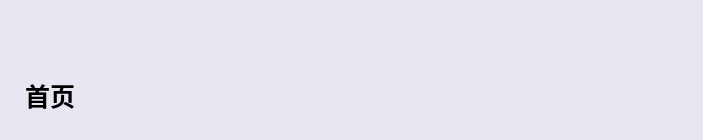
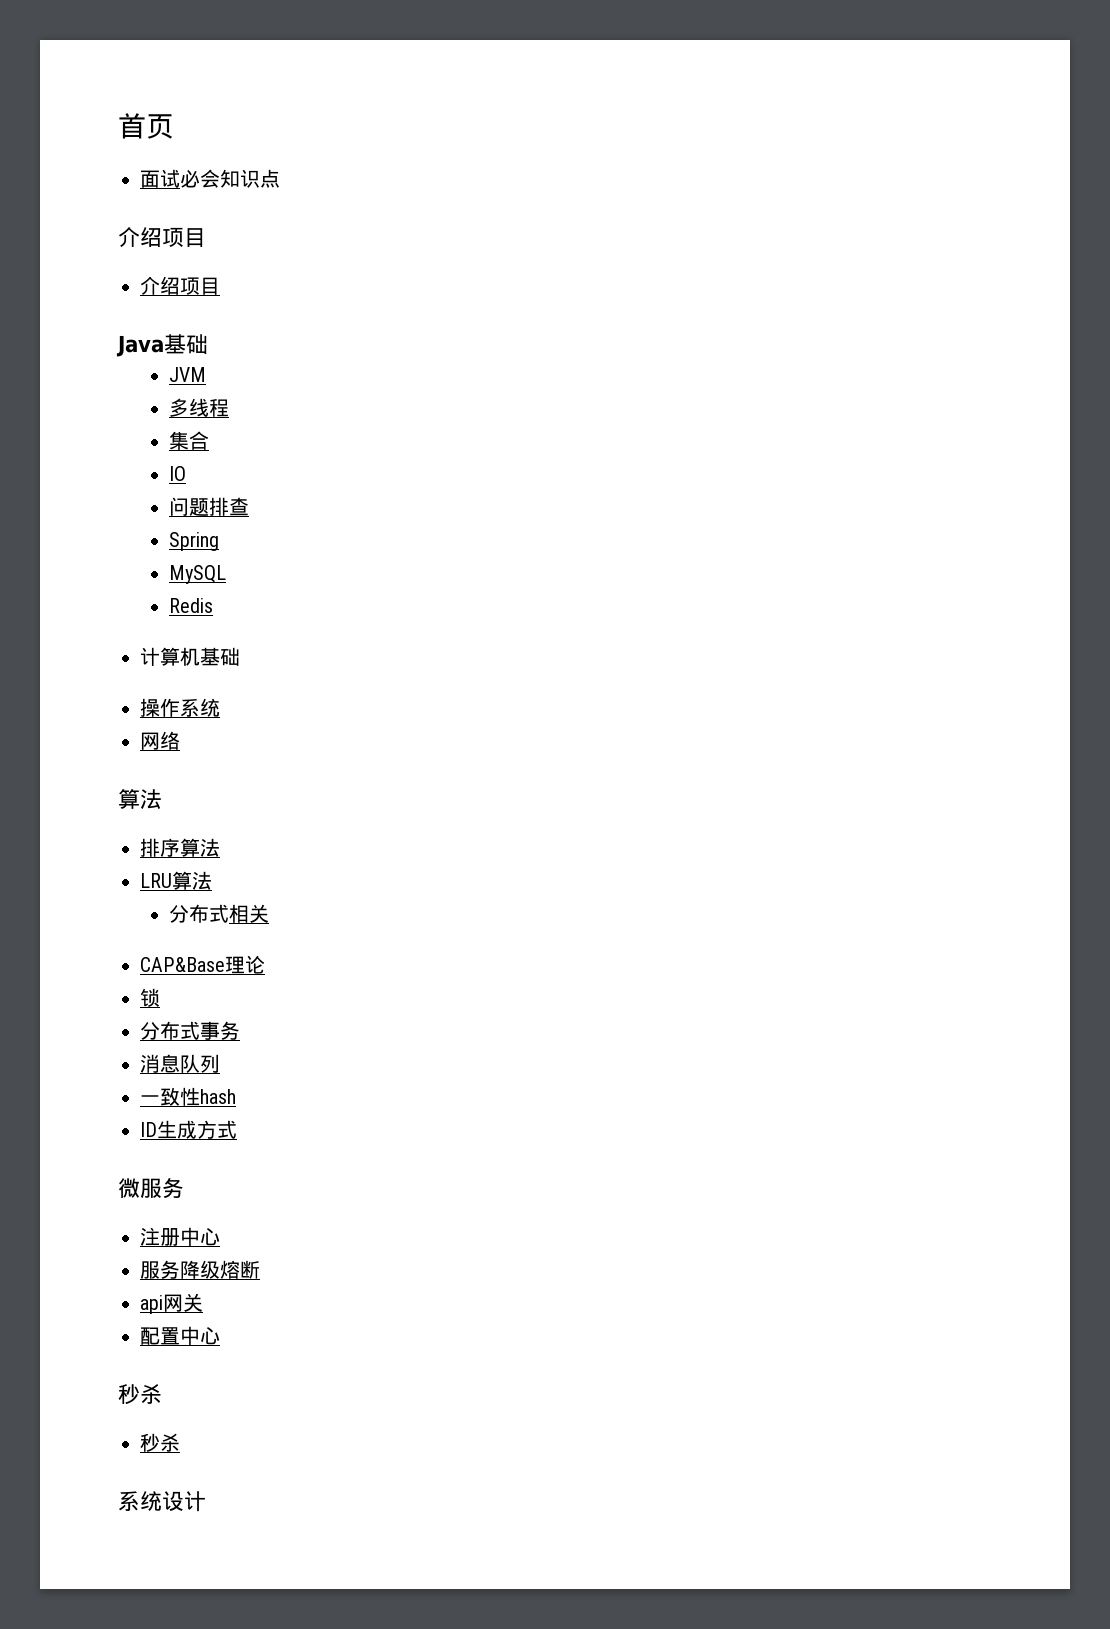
+ 面试必会知识点
+ 介绍项目
+ 介绍项目
+ Java基础
+ JVM
+ 多线程
+ 集合
+ IO
+ 问题排查
+ Spring
+ MySQL
+ Redis
+ 计算机基础
+ 操作系统
+ 网络
+ 算法
+ 排序算法
+ LRU算法
+ 分布式相关
+ CAP&Base理论
+ 锁
+ 分布式事务
+ 消息队列
+ 一致性hash
+ ID生成方式
+ 微服务
+ 注册中心
+ 服务降级熔断
+ api网关
+ 配置中心
+ 秒杀
+ 秒杀
+ 系统设计

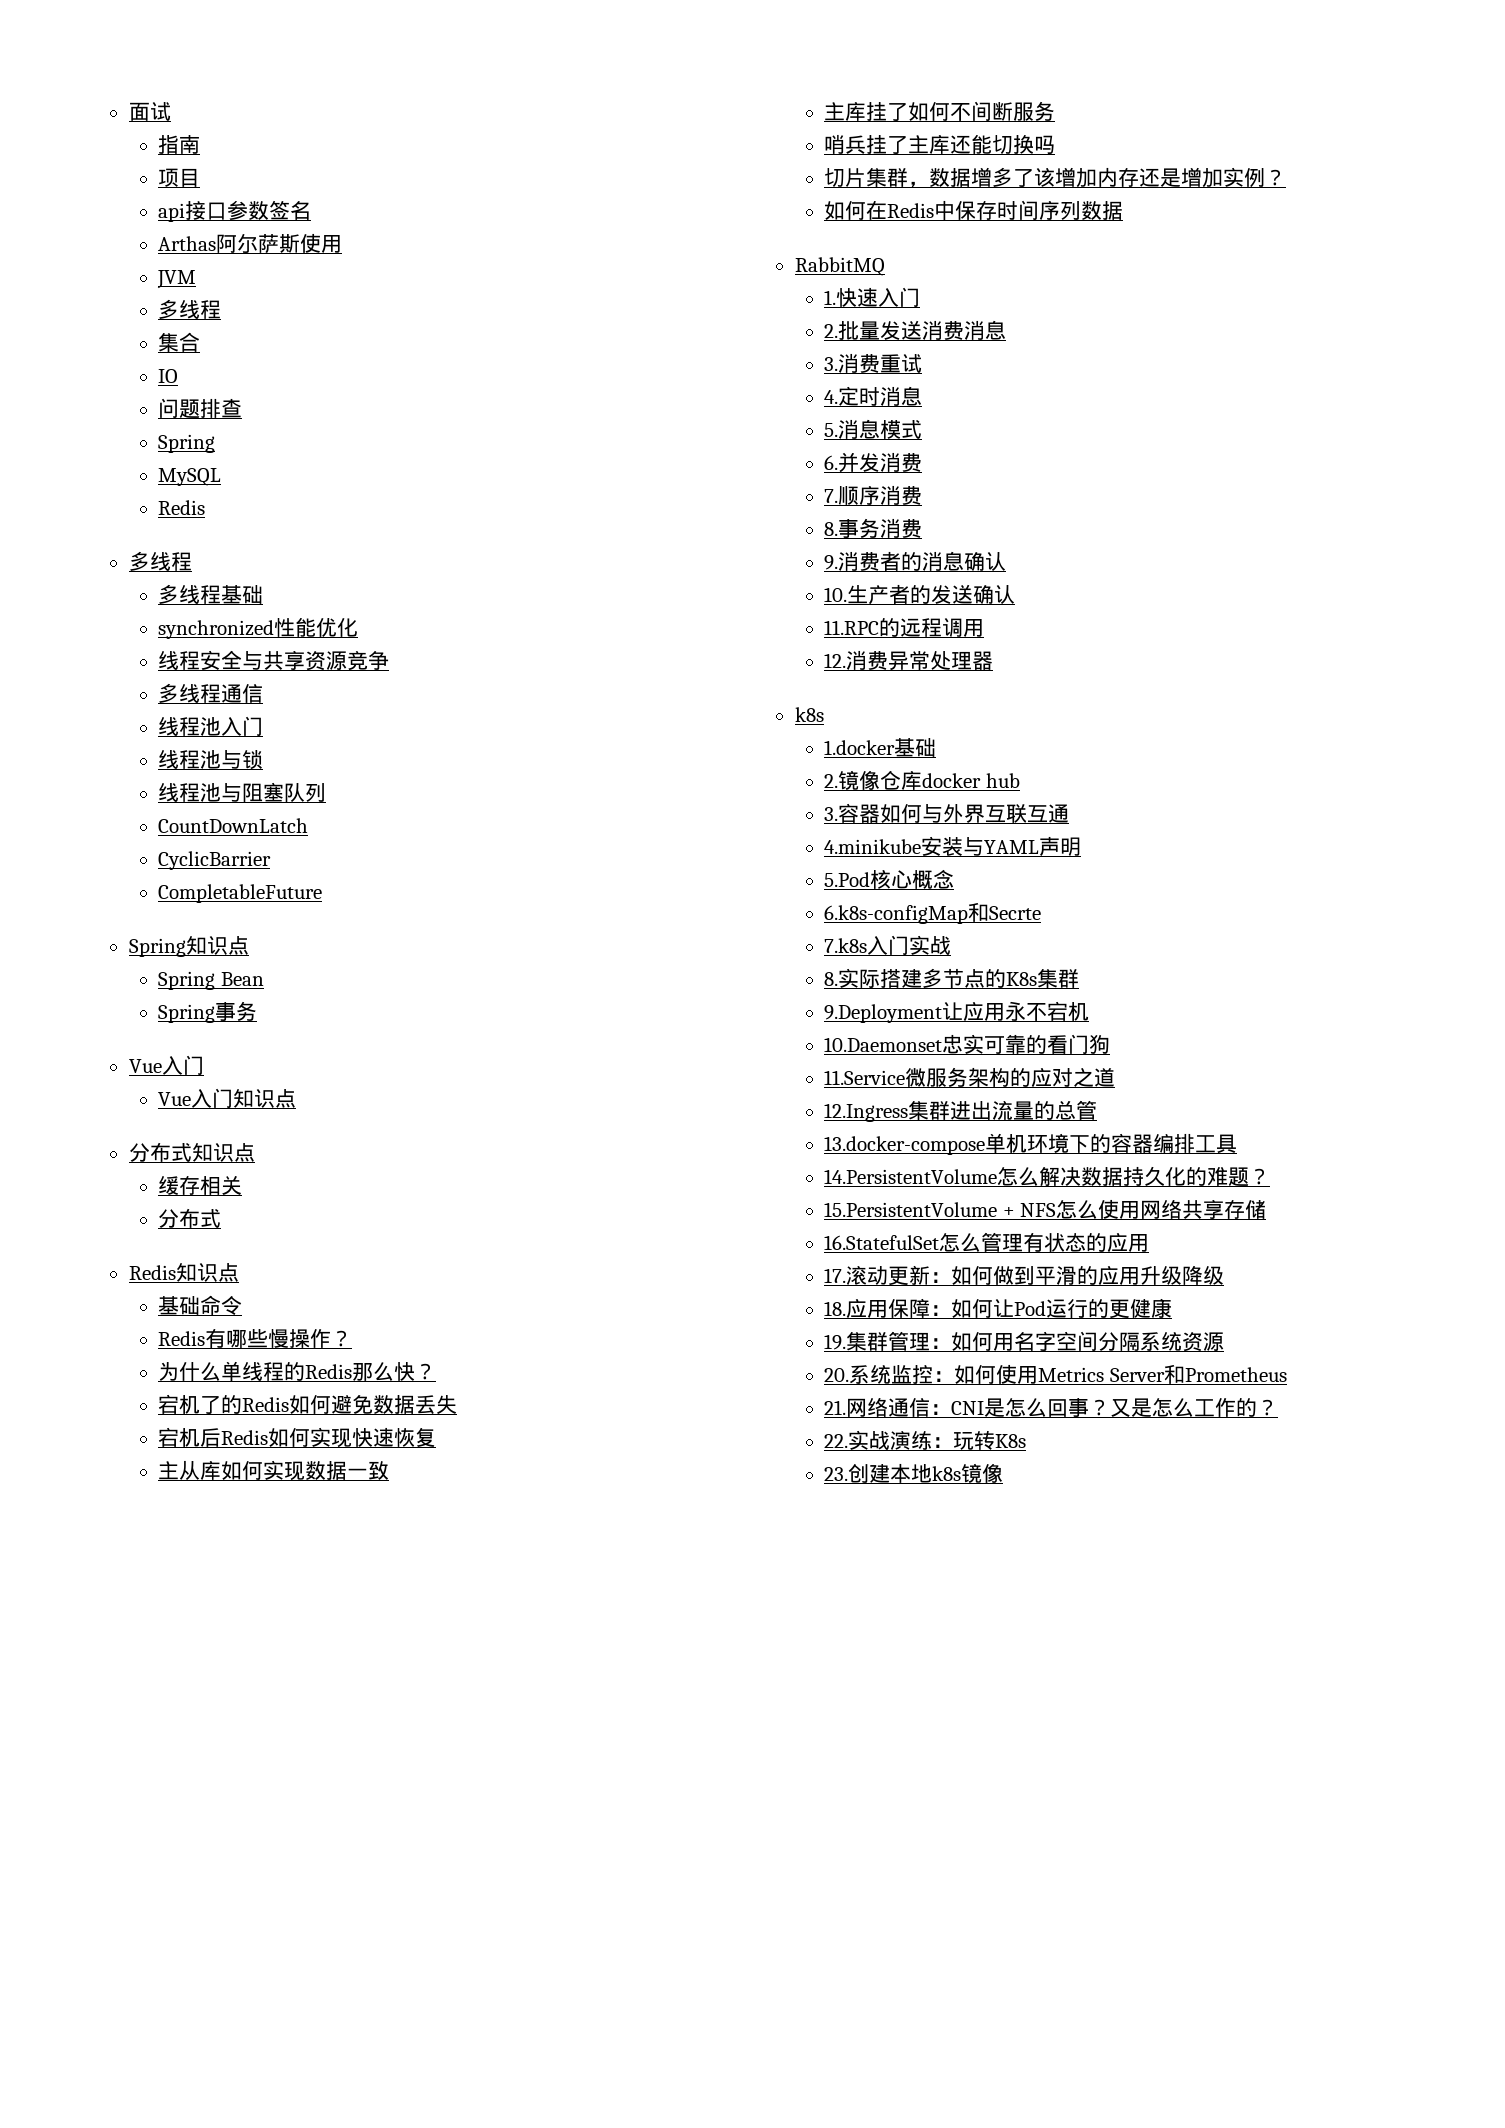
- 首页
- 面试必会知识点
- 介绍项目
- 介绍项目
- Java基础
+ 面试
+ 指南
+ 项目
+ api接口参数签名
+ Arthas阿尔萨斯使用
  MySQL
  Redis
- 计算机基础
- 操作系统
- 网络
- 算法
- 排序算法
- LRU算法
- 分布式相关
- CAP&Base理论
- 锁
- 分布式事务
- 消息队列
- 一致性hash
- ID生成方式
- 微服务
- 注册中心
- 服务降级熔断
- api网关
- 配置中心
- 秒杀
- 秒杀
- 系统设计
+ 多线程
+ 多线程基础
+ synchronized性能优化
+ 线程安全与共享资源竞争
+ 多线程通信
+ 线程池入门
+ 线程池与锁
+ 线程池与阻塞队列
+ CountDownLatch
+ CyclicBarrier
+ CompletableFuture
+ Spring知识点
+ Spring Bean
+ Spring事务
+ Vue入门
+ Vue入门知识点
+ 分布式知识点
+ 缓存相关
+ 分布式
+ Redis知识点
+ 基础命令
+ Redis有哪些慢操作？
+ 为什么单线程的Redis那么快？
+ 宕机了的Redis如何避免数据丢失
+ 宕机后Redis如何实现快速恢复
+ 主从库如何实现数据一致
+ 主库挂了如何不间断服务
+ 哨兵挂了主库还能切换吗
+ 切片集群，数据增多了该增加内存还是增加实例？
+ 如何在Redis中保存时间序列数据
+ RabbitMQ
+ 1.快速入门
+ 2.批量发送消费消息
+ 3.消费重试
+ 4.定时消息
+ 5.消息模式
+ 6.并发消费
+ 7.顺序消费
+ 8.事务消费
+ 9.消费者的消息确认
+ 10.生产者的发送确认
+ 11.RPC的远程调用
+ 12.消费异常处理器
+ k8s
+ 1.docker基础
+ 2.镜像仓库docker hub
+ 3.容器如何与外界互联互通
+ 4.minikube安装与YAML声明
+ 5.Pod核心概念
+ 6.k8s-configMap和Secrte
+ 7.k8s入门实战
+ 8.实际搭建多节点的K8s集群
+ 9.Deployment让应用永不宕机
+ 10.Daemonset忠实可靠的看门狗
+ 11.Service微服务架构的应对之道
+ 12.Ingress集群进出流量的总管
+ 13.docker-compose单机环境下的容器编排工具
+ 14.PersistentVolume怎么解决数据持久化的难题？
+ 15.PersistentVolume + NFS怎么使用网络共享存储
+ 16.StatefulSet怎么管理有状态的应用
+ 17.滚动更新：如何做到平滑的应用升级降级
+ 18.应用保障：如何让Pod运行的更健康
+ 19.集群管理：如何用名字空间分隔系统资源
+ 20.系统监控：如何使用Metrics Server和Prometheus
+ 21.网络通信：CNI是怎么回事？又是怎么工作的？
+ 22.实战演练：玩转K8s
+ 23.创建本地k8s镜像

